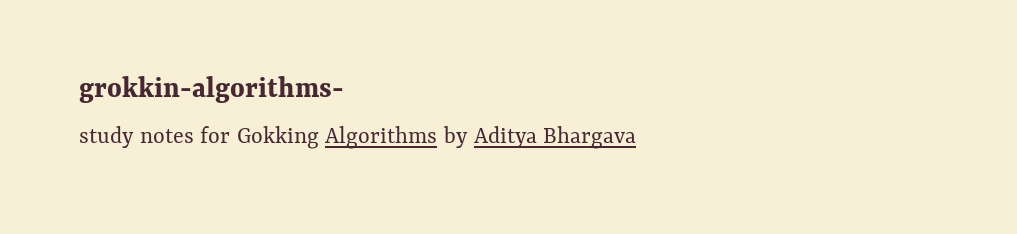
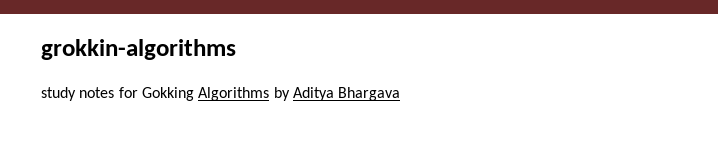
- grokkin-algorithms-
+ grokkin-algorithms

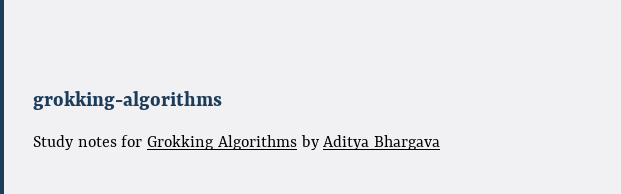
- grokkin-algorithms
- study notes for Gokking Algorithms by Aditya Bhargava
+ grokking-algorithms
+ Study notes for Grokking Algorithms by Aditya Bhargava

